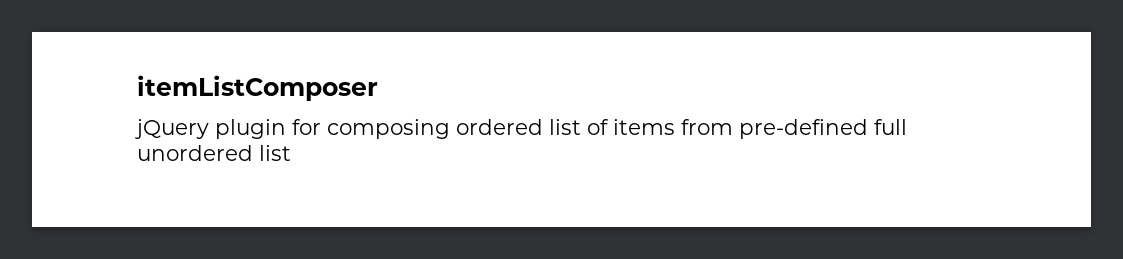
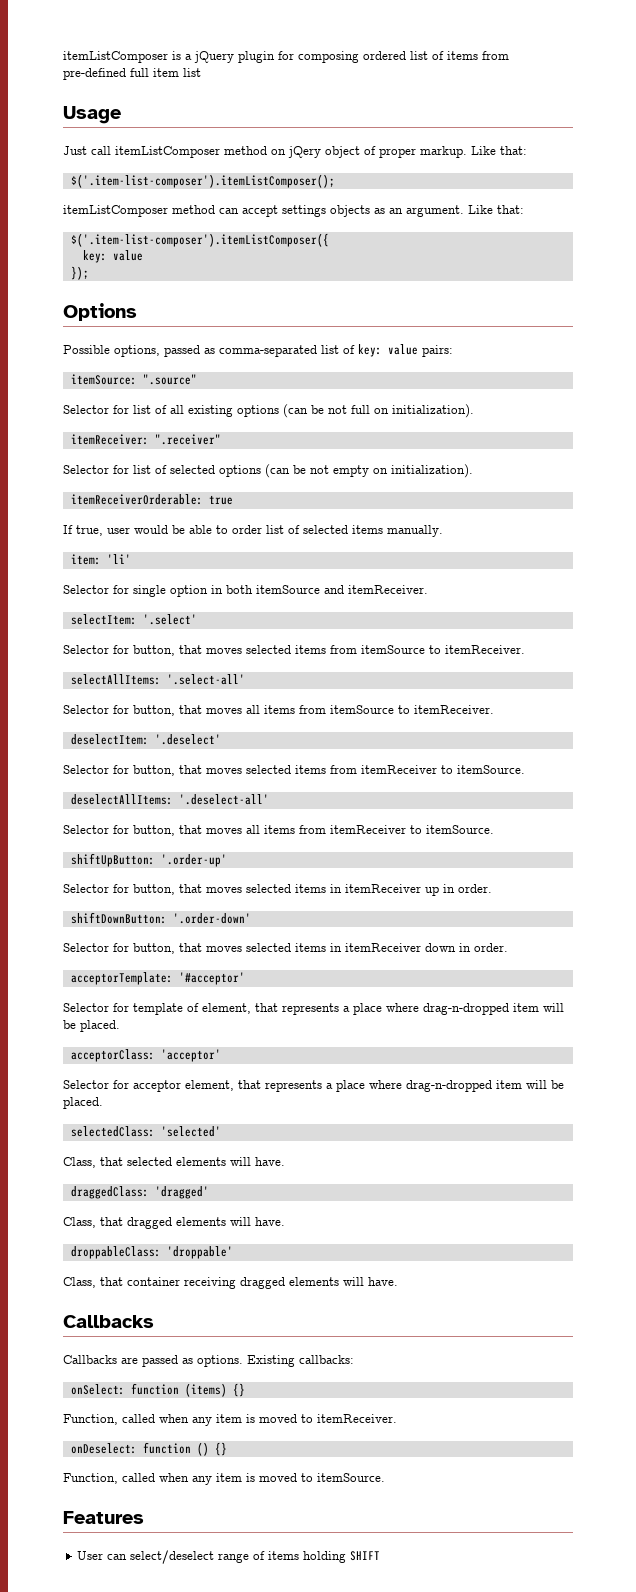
- itemListComposer
- jQuery plugin for composing ordered list of items from pre-defined full unordered list
+ itemListComposer is a jQuery plugin for composing ordered list of items from pre-defined full item list
+ Usage
+ Just call itemListComposer method on jQery object of proper markup. Like that:
+ $('.item-list-composer').itemListComposer();
+ itemListComposer method can accept settings objects as an argument. Like that:
+ $('.item-list-composer').itemListComposer({
+ key: value
+ });
+ Options
+ Possible options, passed as comma-separated list of key: value pairs:
+ itemSource: ".source"
+ Selector for list of all existing options (can be not full on initialization).
+ itemReceiver: ".receiver"
+ Selector for list of selected options (can be not empty on initialization).
+ itemReceiverOrderable: true
+ If true, user would be able to order list of selected items manually.
+ item: 'li'
+ Selector for single option in both itemSource and itemReceiver.
+ selectItem: '.select'
+ Selector for button, that moves selected items from itemSource to itemReceiver.
+ selectAllItems: '.select-all'
+ Selector for button, that moves all items from itemSource to itemReceiver.
+ deselectItem: '.deselect'
+ Selector for button, that moves selected items from itemReceiver to itemSource.
+ deselectAllItems: '.deselect-all'
+ Selector for button, that moves all items from itemReceiver to itemSource.
+ shiftUpButton: '.order-up'
+ Selector for button, that moves selected items in itemReceiver up in order.
+ shiftDownButton: '.order-down'
+ Selector for button, that moves selected items in itemReceiver down in order.
+ acceptorTemplate: '#acceptor'
+ Selector for template of element, that represents a place where drag-n-dropped item will be placed.
+ acceptorClass: 'acceptor'
+ Selector for acceptor element, that represents a place where drag-n-dropped item will be placed.
+ selectedClass: 'selected'
+ Class, that selected elements will have.
+ draggedClass: 'dragged'
+ Class, that dragged elements will have.
+ droppableClass: 'droppable'
+ Class, that container receiving dragged elements will have.
+ Callbacks
+ Callbacks are passed as options. Existing callbacks:
+ onSelect: function (items) {}
+ Function, called when any item is moved to itemReceiver.
+ onDeselect: function () {}
+ Function, called when any item is moved to itemSource.
+ Features
+ User can select/deselect range of items holding SHIFT

